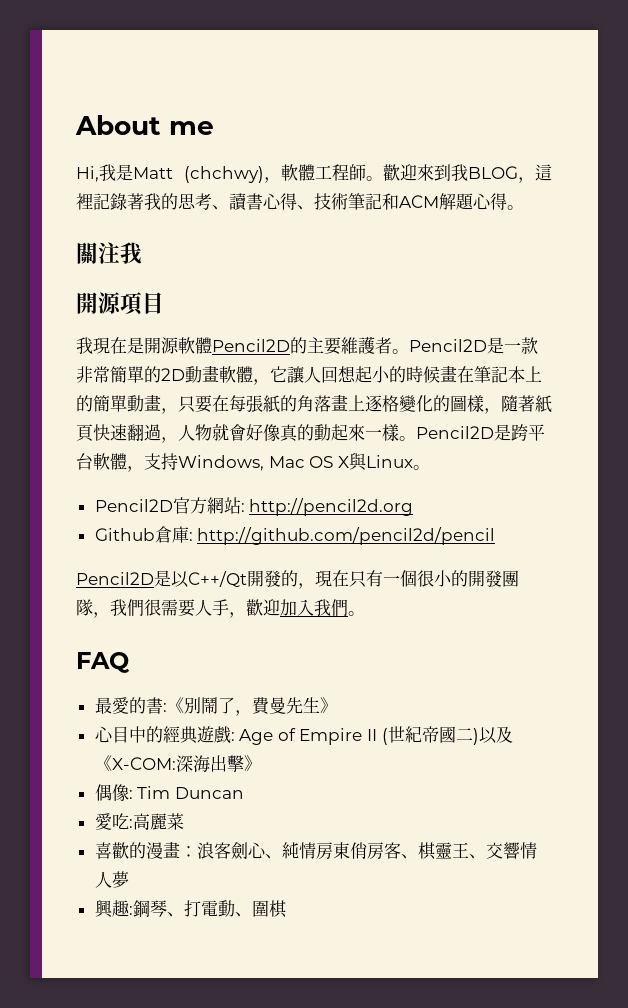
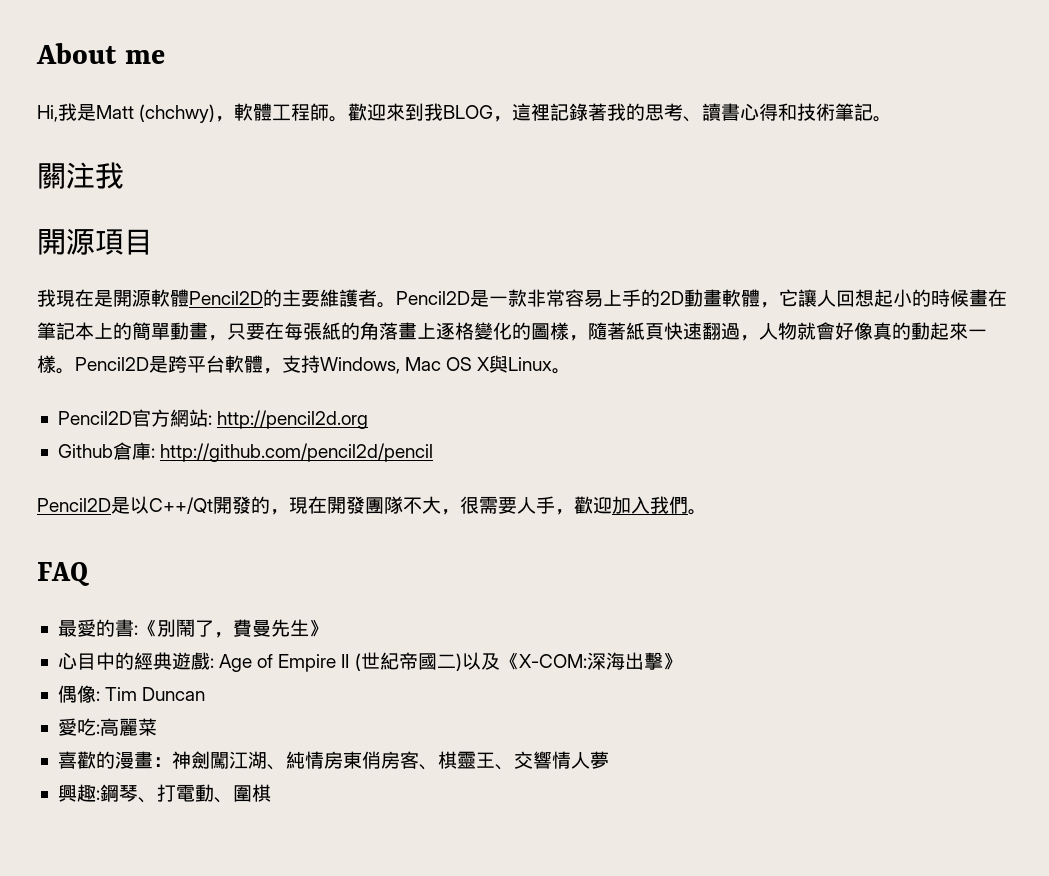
- 歡迎來到我BLOG，這裡記錄著我的思考、讀書心得、技術筆記和ACM解題心得。
+ 歡迎來到我BLOG，這裡記錄著我的思考、讀書心得和技術筆記。
- Pencil2D是一款非常簡單的2D動畫軟體，它讓人回想起小的時候畫在筆記本上的簡單動畫，只要在每張紙的角落畫上逐格變化的圖樣，隨著紙頁快速翻過，人物就會好像真的動起來一樣。
+ Pencil2D是一款非常容易上手的2D動畫軟體，它讓人回想起小的時候畫在筆記本上的簡單動畫，只要在每張紙的角落畫上逐格變化的圖樣，隨著紙頁快速翻過，人物就會好像真的動起來一樣。
- Pencil2D是以C++/Qt開發的，現在只有一個很小的開發團隊，我們很需要人手，歡迎加入我們。
+ Pencil2D是以C++/Qt開發的，現在開發團隊不大，很需要人手，歡迎加入我們。
- 喜歡的漫畫：浪客劍心、純情房東俏房客、棋靈王、交響情人夢
+ 喜歡的漫畫：神劍闖江湖、純情房東俏房客、棋靈王、交響情人夢

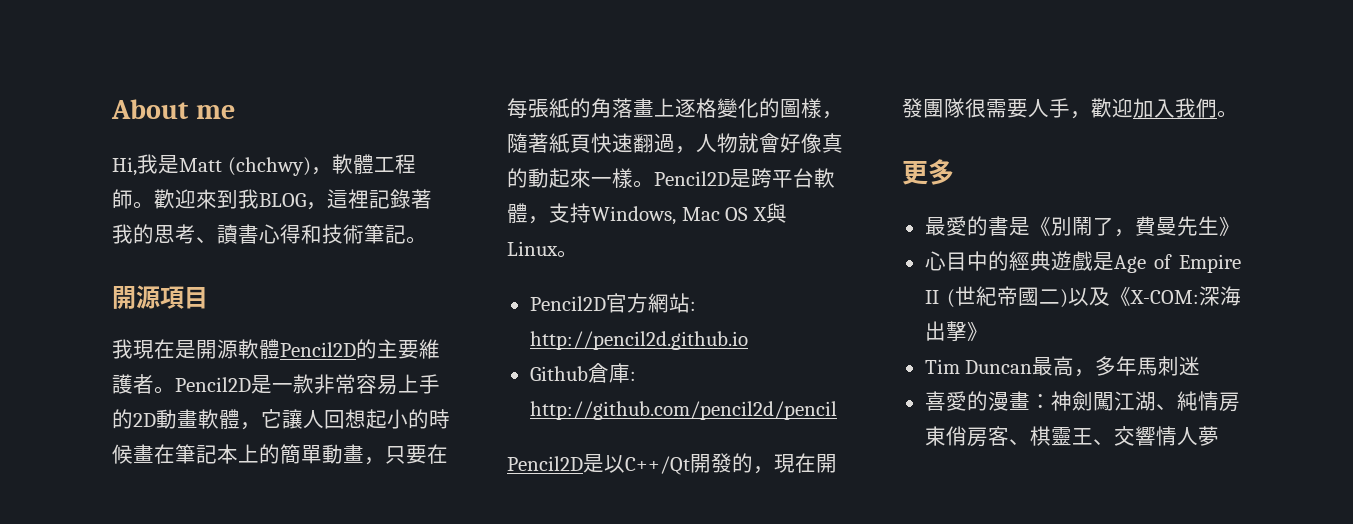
- 關注我
- Pencil2D官方網站: http://pencil2d.org
+ Pencil2D官方網站: http://pencil2d.github.io
- Pencil2D是以C++/Qt開發的，現在開發團隊不大，很需要人手，歡迎加入我們。
+ Pencil2D是以C++/Qt開發的，現在開發團隊很需要人手，歡迎加入我們。
- FAQ
+ 更多
- 最愛的書:《別鬧了，費曼先生》
+ 最愛的書是《別鬧了，費曼先生》
- 心目中的經典遊戲: Age of Empire II (世紀帝國二)以及《X-COM:深海出擊》
+ 心目中的經典遊戲是Age of Empire II (世紀帝國二)以及《X-COM:深海出擊》
- 偶像: Tim Duncan
- 愛吃:高麗菜
+ Tim Duncan最高，多年馬刺迷
- 喜歡的漫畫：神劍闖江湖、純情房東俏房客、棋靈王、交響情人夢
+ 喜愛的漫畫：神劍闖江湖、純情房東俏房客、棋靈王、交響情人夢
- 興趣:鋼琴、打電動、圍棋

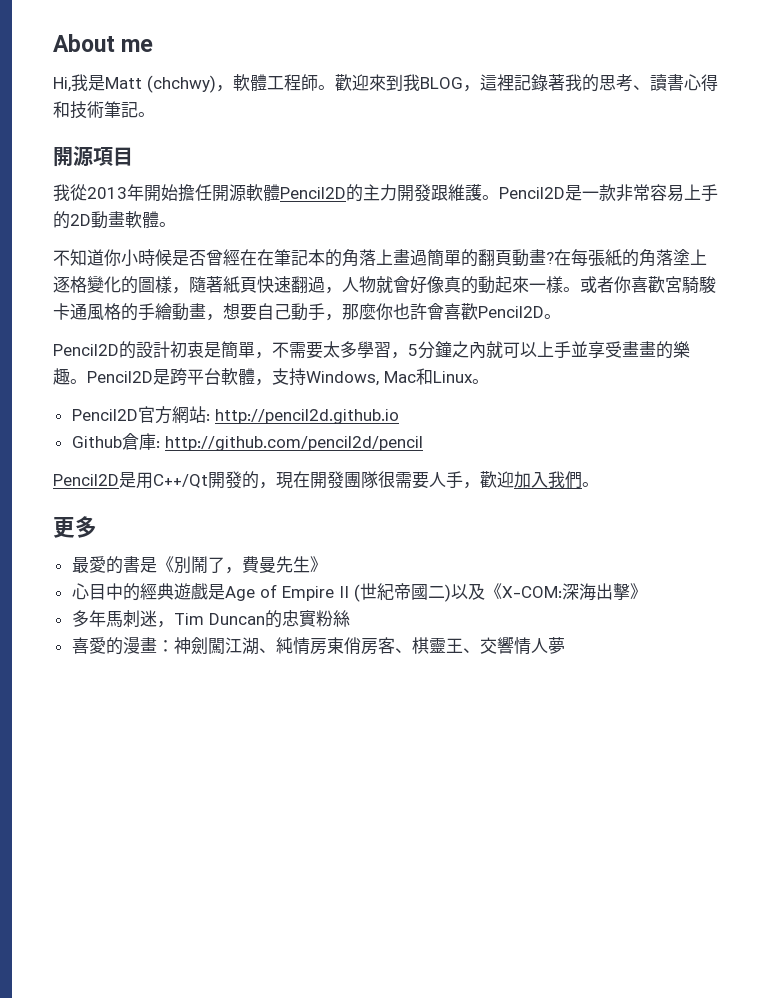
- 我現在是開源軟體Pencil2D的主要維護者。
+ 我從2013年開始擔任開源軟體Pencil2D的主力開發跟維護。
- Pencil2D是一款非常容易上手的2D動畫軟體，它讓人回想起小的時候畫在筆記本上的簡單動畫，只要在每張紙的角落畫上逐格變化的圖樣，隨著紙頁快速翻過，人物就會好像真的動起來一樣。
+ Pencil2D是一款非常容易上手的2D動畫軟體。
+ 不知道你小時候是否曾經在在筆記本的角落上畫過簡單的翻頁動畫?在每張紙的角落塗上逐格變化的圖樣，隨著紙頁快速翻過，人物就會好像真的動起來一樣。
+ 或者你喜歡宮騎駿卡通風格的手繪動畫，想要自己動手，那麼你也許會喜歡Pencil2D。
+ Pencil2D的設計初衷是簡單，不需要太多學習，5分鐘之內就可以上手並享受畫畫的樂趣。
- Pencil2D是跨平台軟體，支持Windows, Mac OS X與Linux。
+ Pencil2D是跨平台軟體，支持Windows, Mac和Linux。
- Pencil2D是以C++/Qt開發的，現在開發團隊很需要人手，歡迎加入我們。
+ Pencil2D是用C++/Qt開發的，現在開發團隊很需要人手，歡迎加入我們。
- Tim Duncan最高，多年馬刺迷
+ 多年馬刺迷，Tim Duncan的忠實粉絲

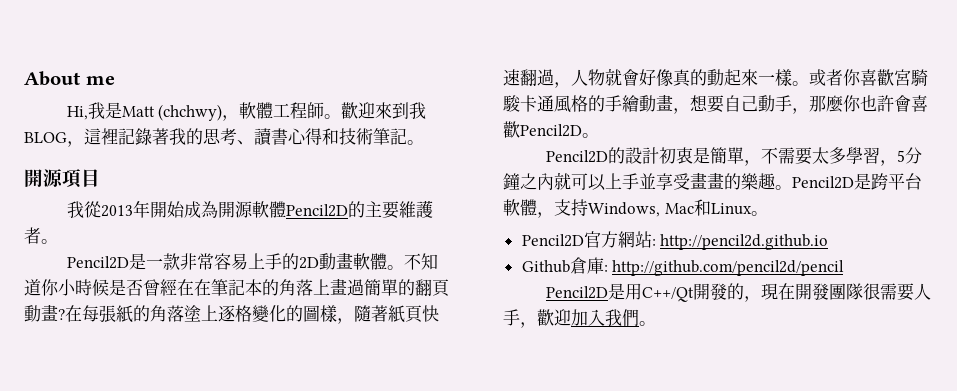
- 我從2013年開始擔任開源軟體Pencil2D的主力開發跟維護。Pencil2D是一款非常容易上手的2D動畫軟體。
- 不知道你小時候是否曾經在在筆記本的角落上畫過簡單的翻頁動畫?
+ 我從2013年開始成為開源軟體Pencil2D的主要維護者。
+ Pencil2D是一款非常容易上手的2D動畫軟體。不知道你小時候是否曾經在在筆記本的角落上畫過簡單的翻頁動畫?
- 更多
- 最愛的書是《別鬧了，費曼先生》
- 心目中的經典遊戲是Age of Empire II (世紀帝國二)以及《X-COM:深海出擊》
- 多年馬刺迷，Tim Duncan的忠實粉絲
- 喜愛的漫畫：神劍闖江湖、純情房東俏房客、棋靈王、交響情人夢

